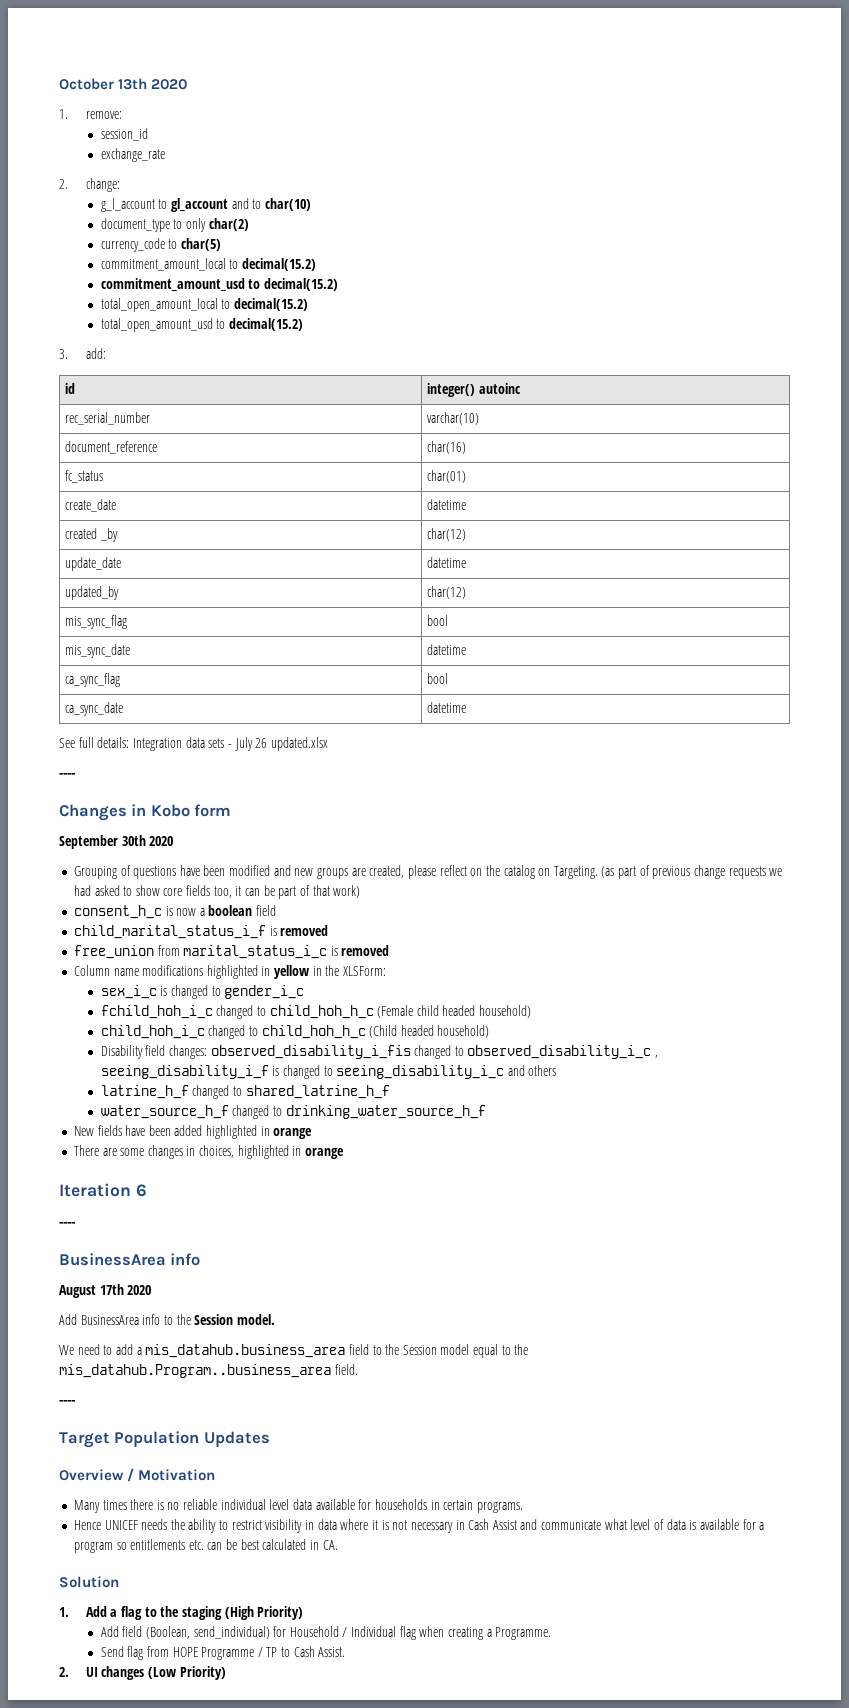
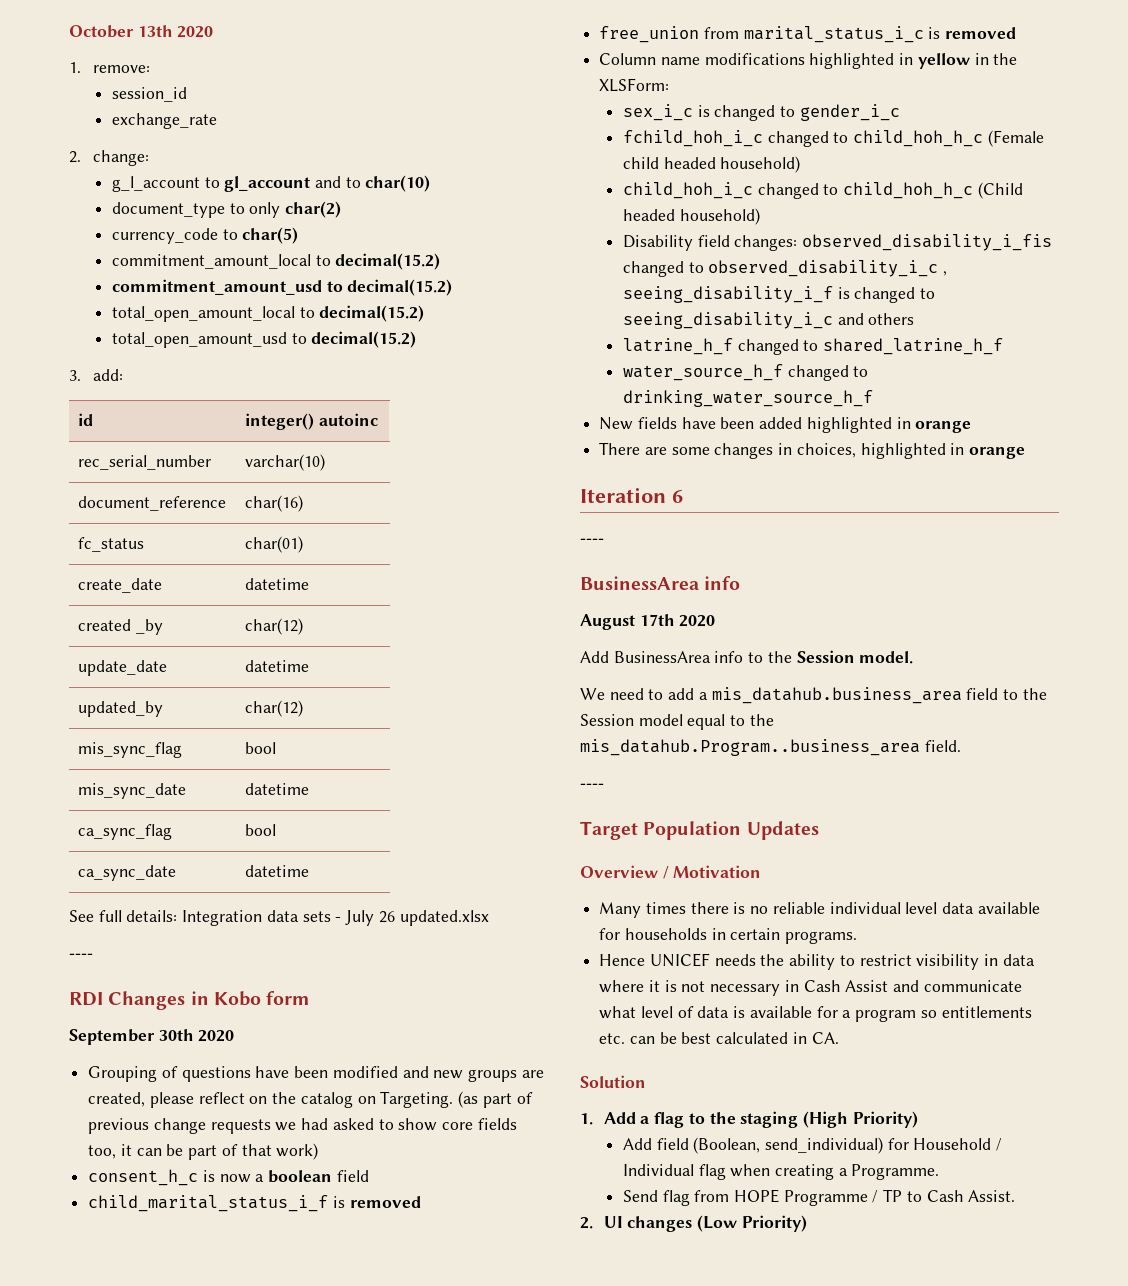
- Changes in Kobo form
+ RDI Changes in Kobo form

